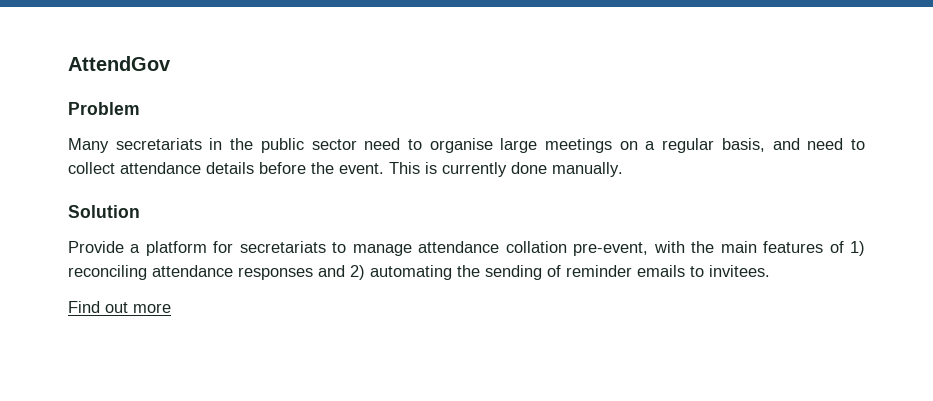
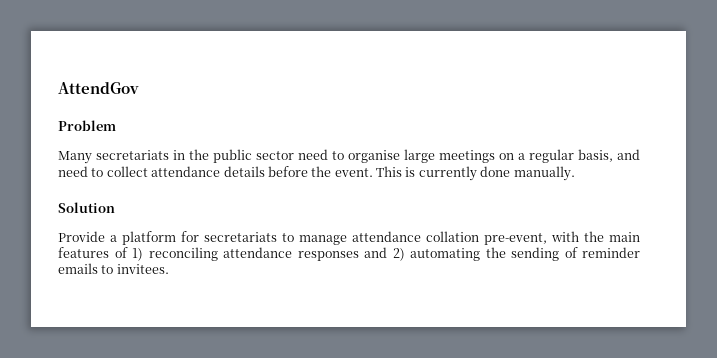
- Find out more

